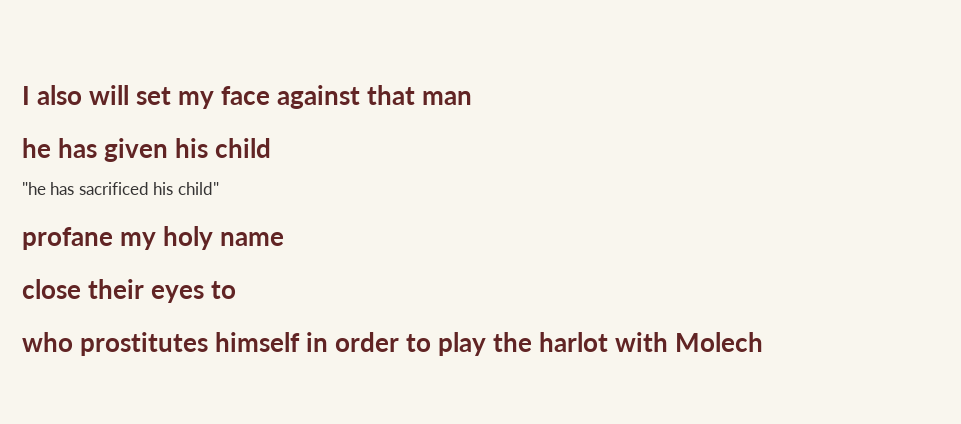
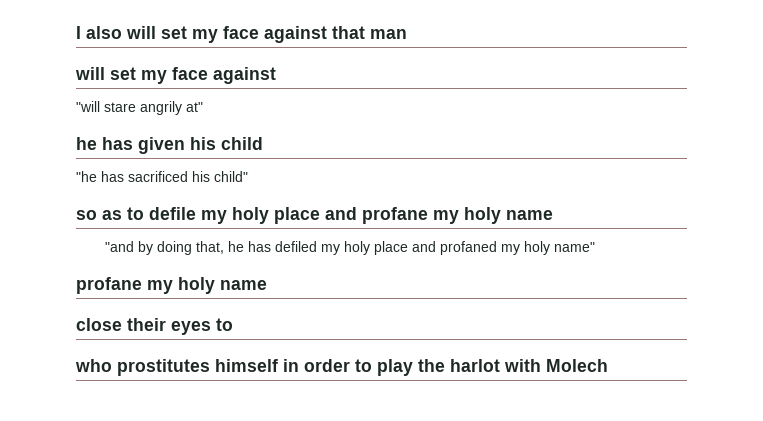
  I also will set my face against that man
+ will set my face against
+ "will stare angrily at"
+ so as to defile my holy place and profane my holy name
+ "and by doing that, he has defiled my holy place and profaned my holy name"

